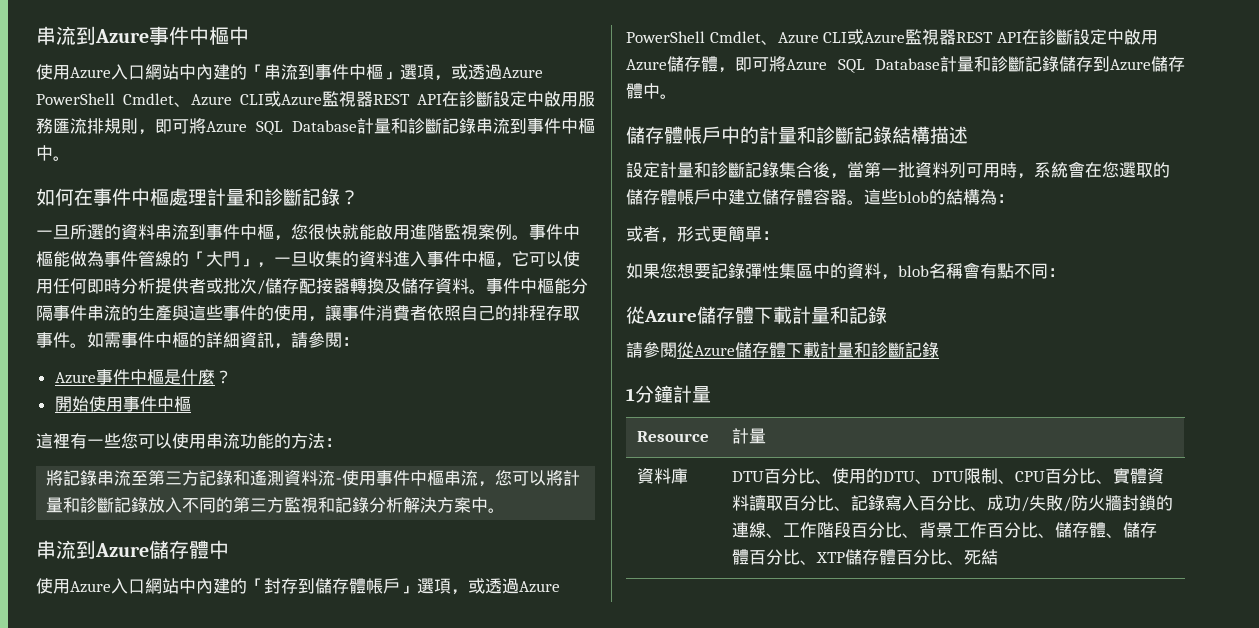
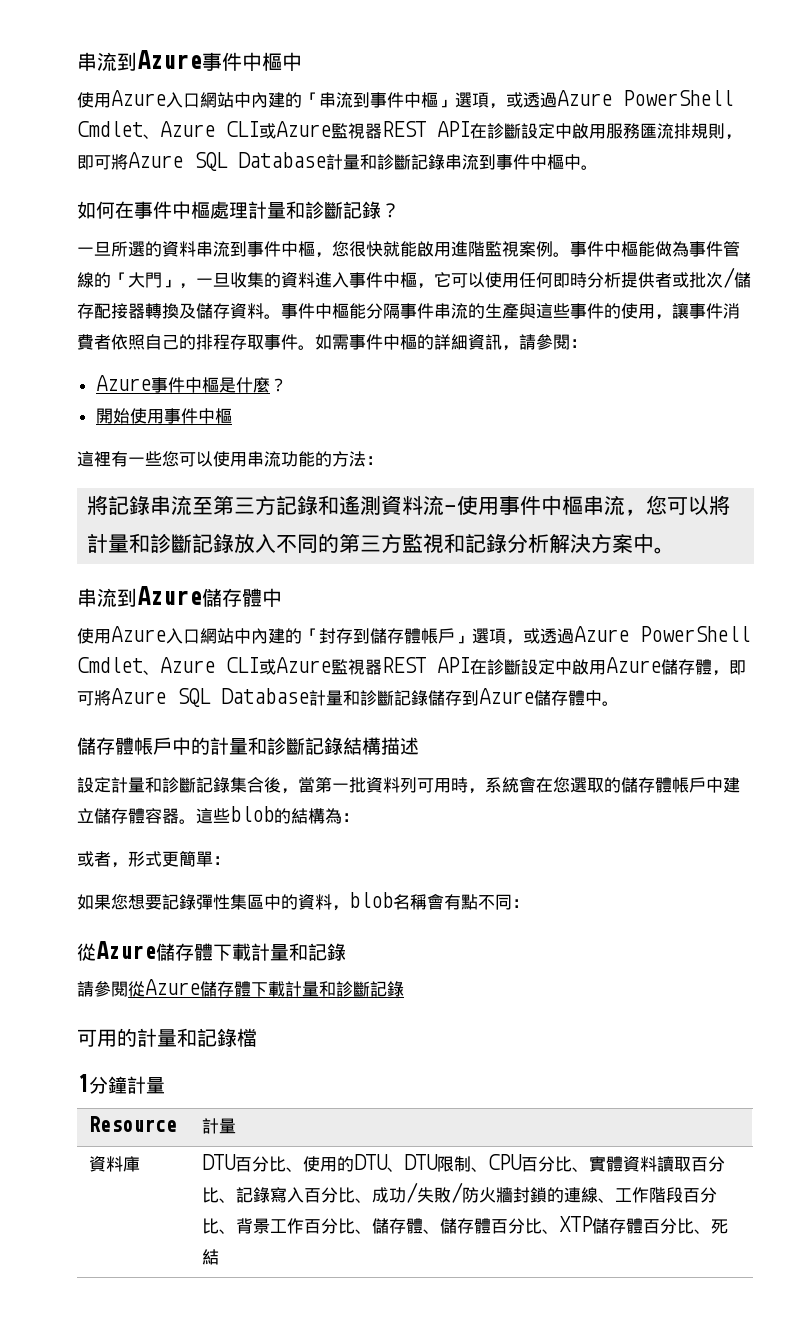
+ 可用的計量和記錄檔

